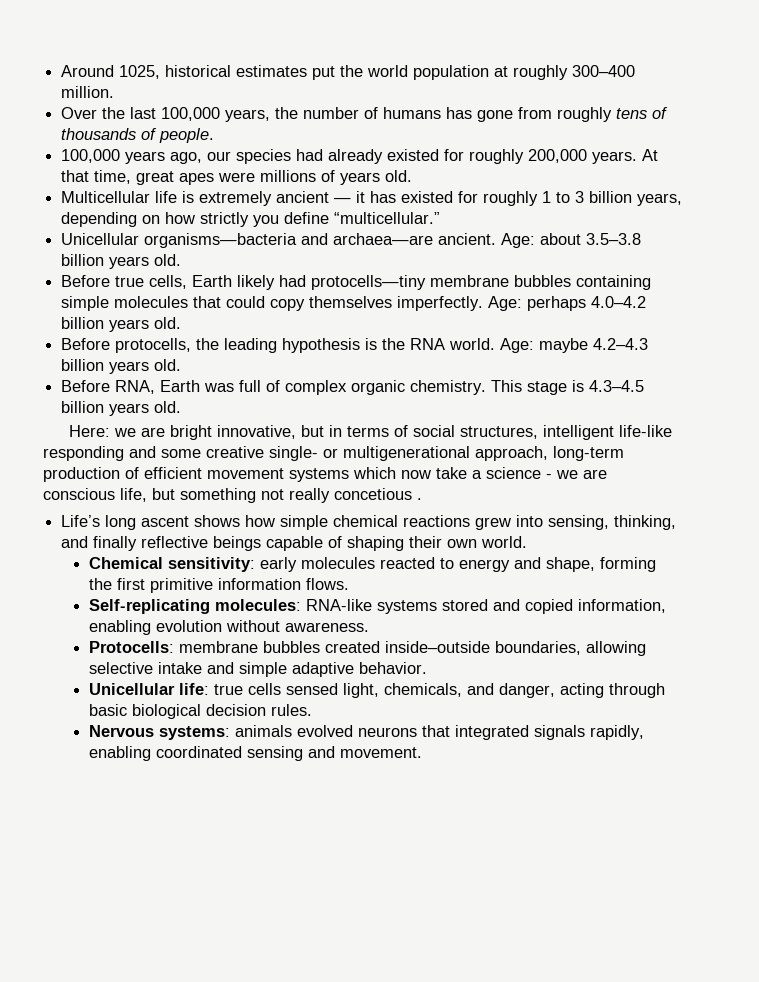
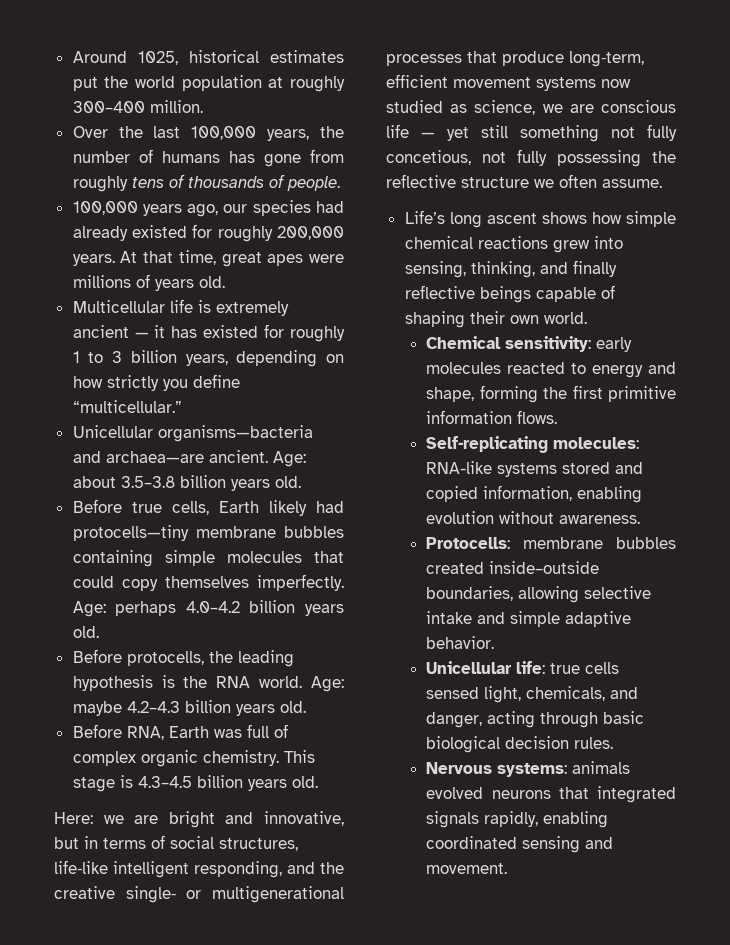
- Here: we are bright innovative, but in terms of social structures, intelligent life-like responding and some creative single- or multigenerational approach, long-term production of efficient movement systems which now take a science - we are conscious life, but something not really concetious .
+ Here: we are bright and innovative, but in terms of social structures, life‑like intelligent responding, and the creative single‑ or multigenerational processes that produce long‑term, efficient movement systems now studied as science, we are conscious life — yet still something not fully concetious, not fully possessing the reflective structure we often assume.

